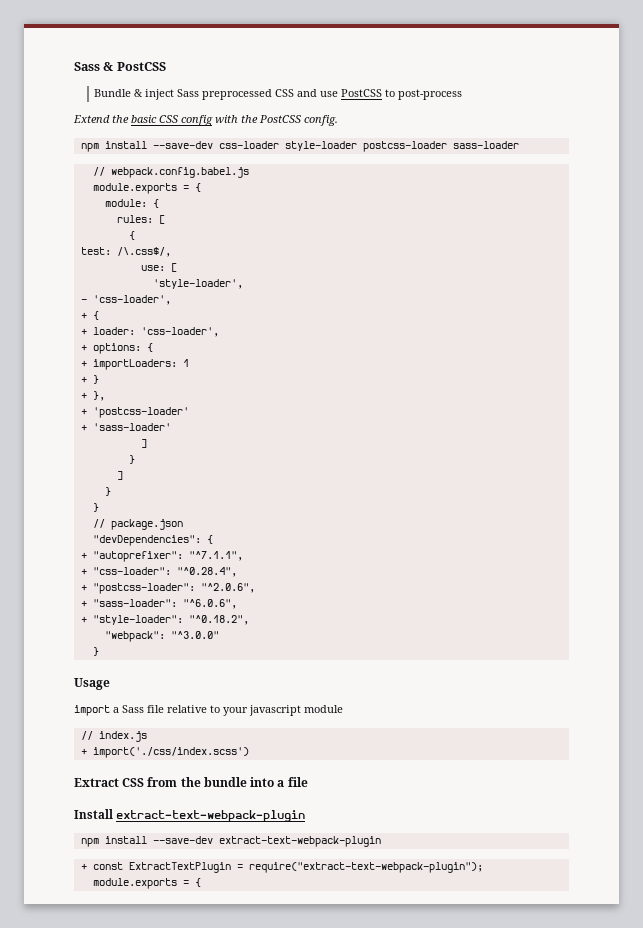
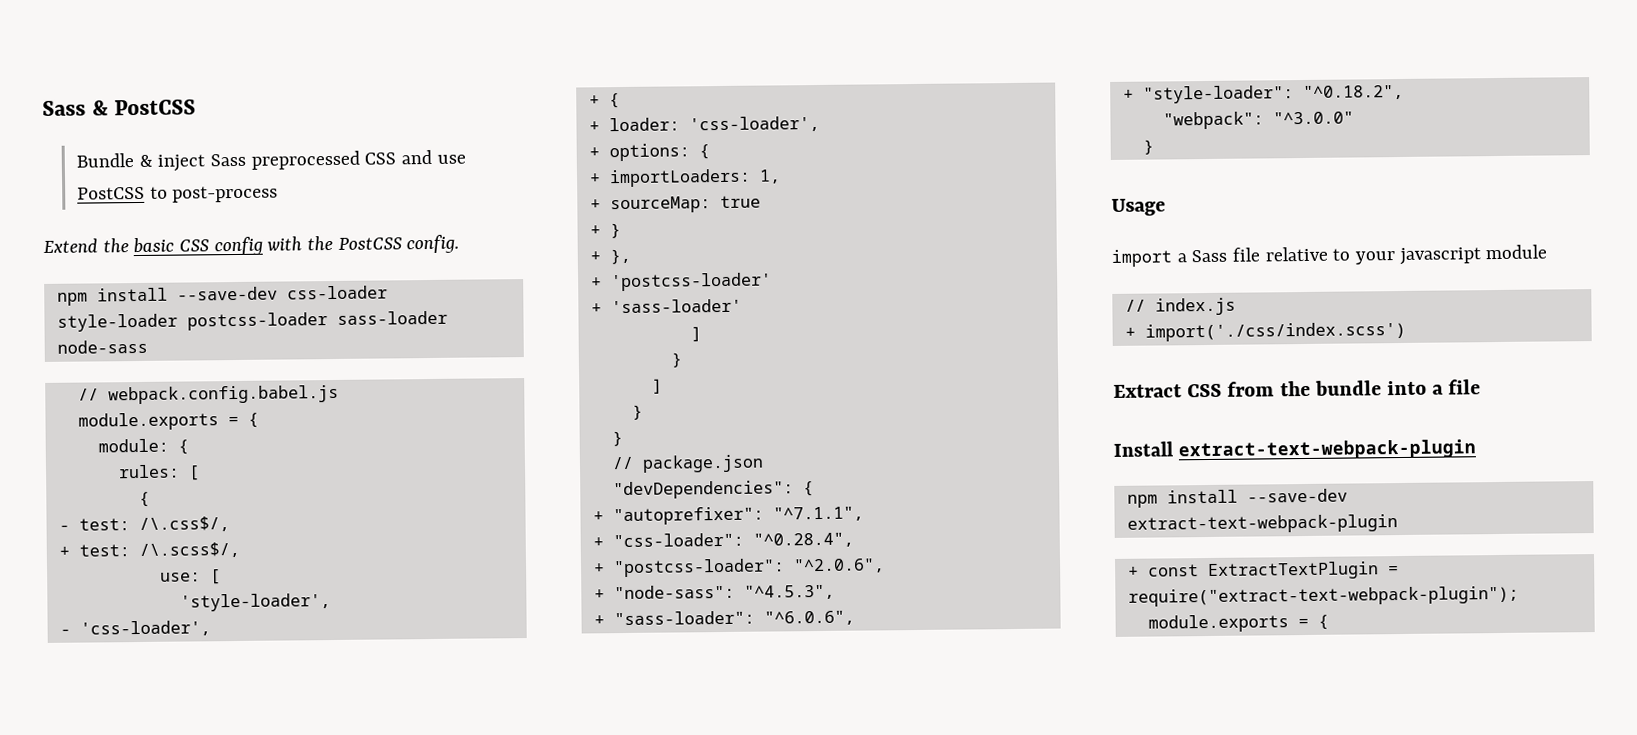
- npm install --save-dev css-loader style-loader postcss-loader sass-loader
+ npm install --save-dev css-loader style-loader postcss-loader sass-loader node-sass
- test: /\.css$/,
+ - test: /\.css$/,
+ + test: /\.scss$/,
- + importLoaders: 1
+ + importLoaders: 1,
+ + sourceMap: true
+ + "node-sass": "^4.5.3",

